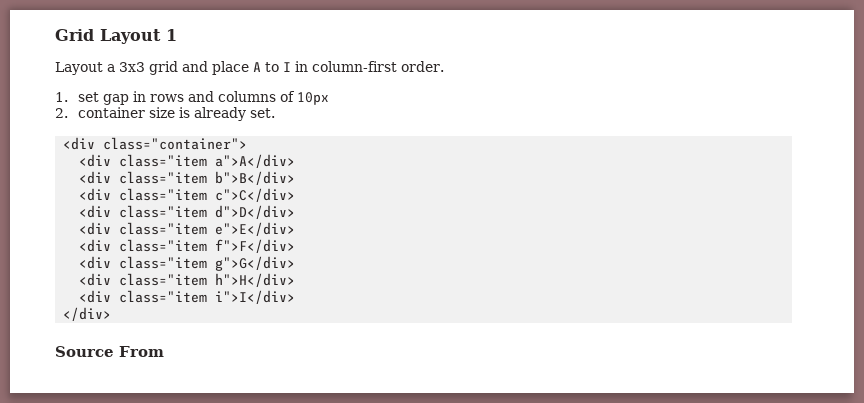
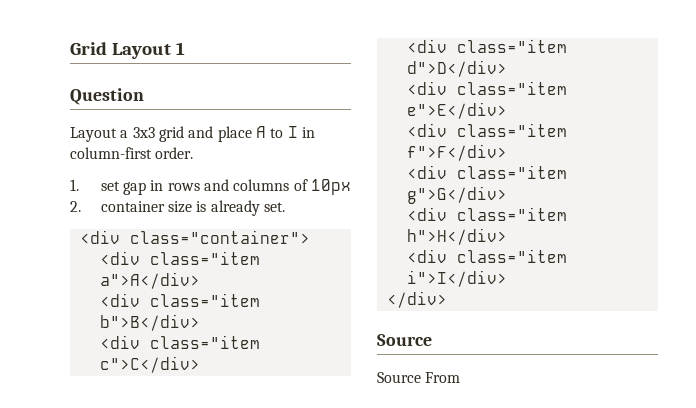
+ Question
  </div>
+ Source

